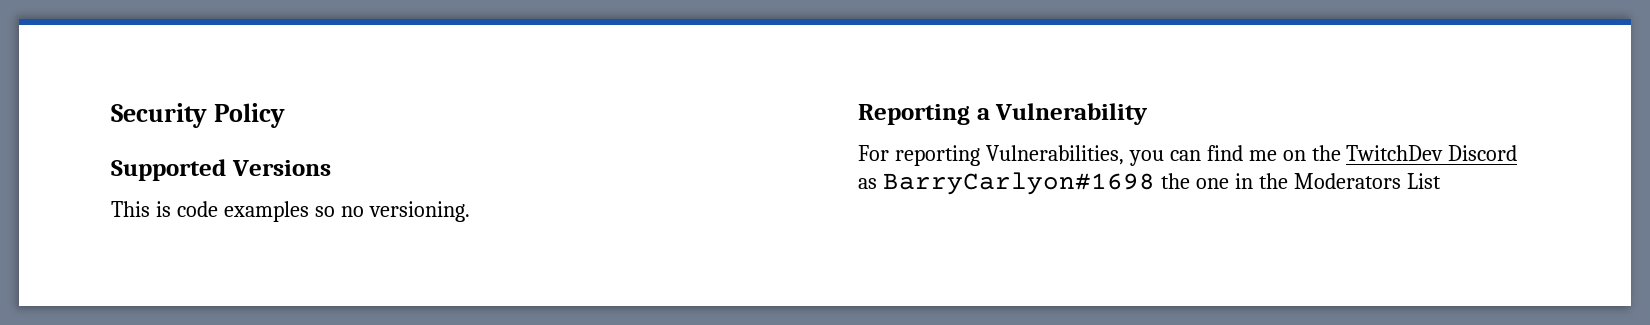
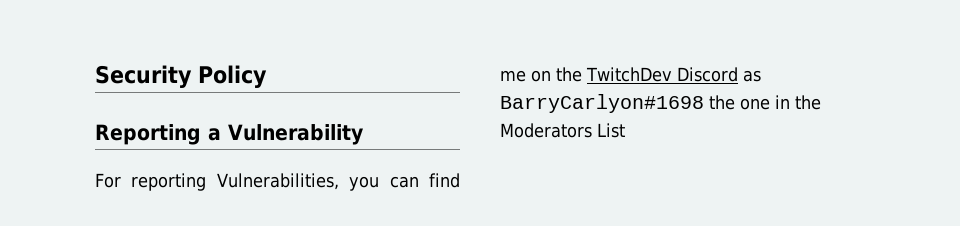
- Supported Versions
- This is code examples so no versioning.

